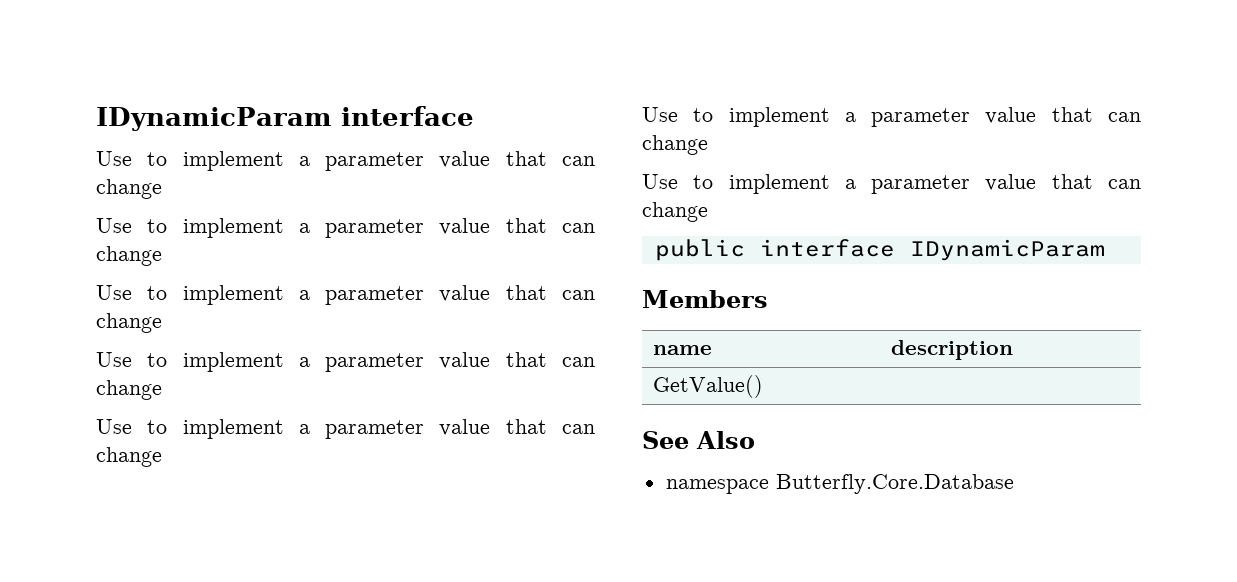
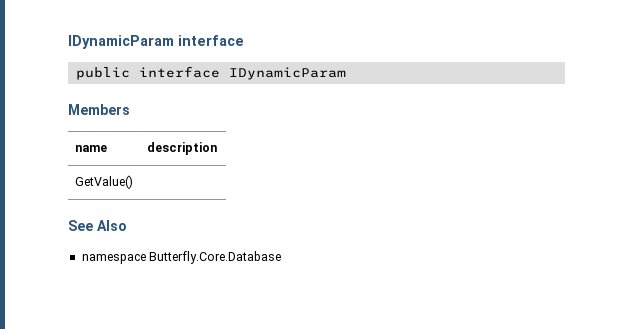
  IDynamicParam interface
- Use to implement a parameter value that can change
- Use to implement a parameter value that can change
- Use to implement a parameter value that can change
- Use to implement a parameter value that can change
- Use to implement a parameter value that can change
- Use to implement a parameter value that can change
- Use to implement a parameter value that can change

